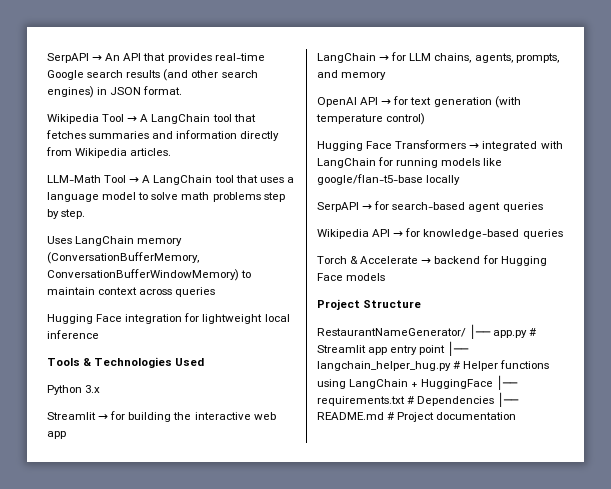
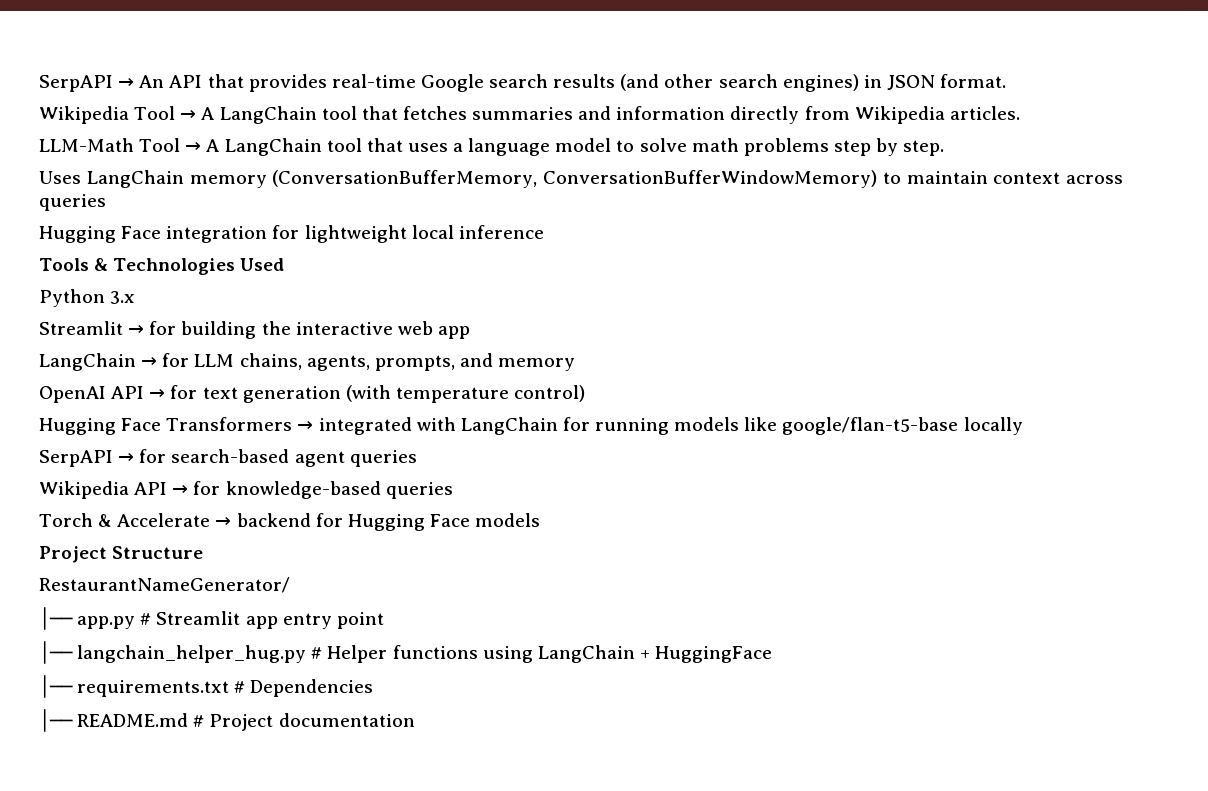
- RestaurantNameGenerator/ │── app.py # Streamlit app entry point │── langchain_helper_hug.py # Helper functions using LangChain + HuggingFace │── requirements.txt # Dependencies │── README.md # Project documentation
+ RestaurantNameGenerator/
+ │── app.py # Streamlit app entry point
+ │── langchain_helper_hug.py # Helper functions using LangChain + HuggingFace
+ │── requirements.txt # Dependencies
+ │── README.md # Project documentation

